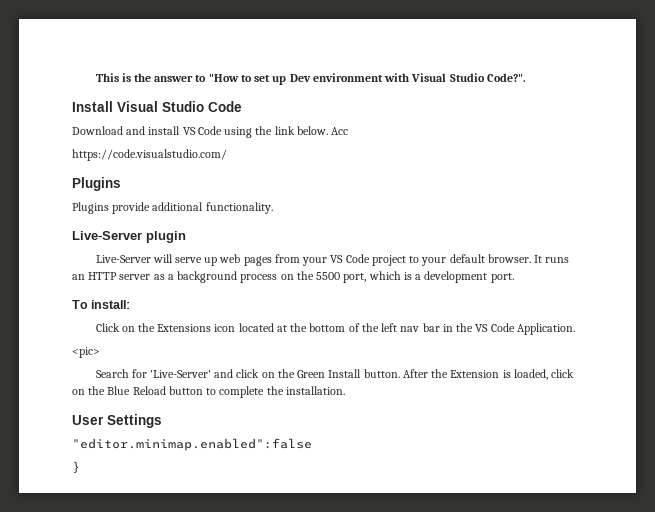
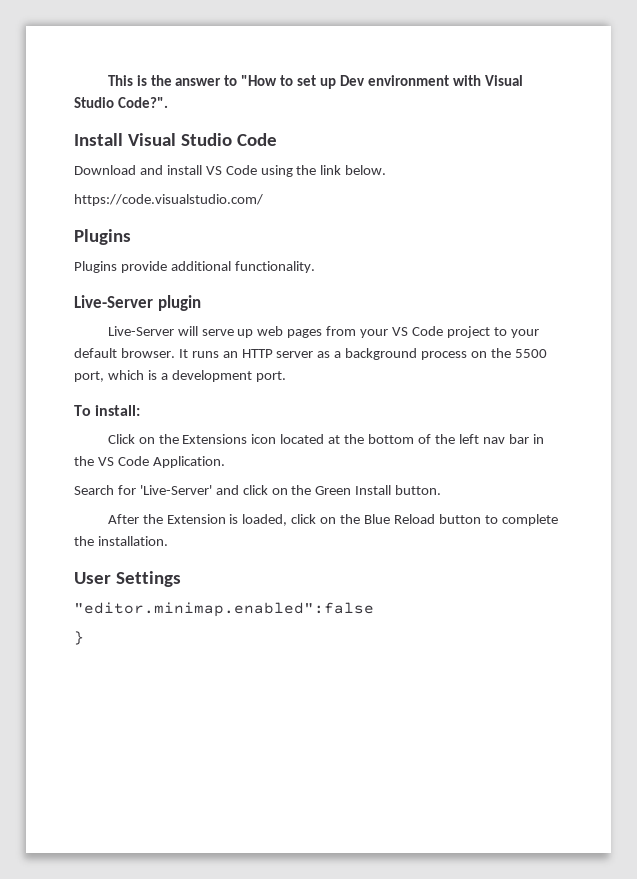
- Acc
- <pic>
- Search for 'Live-Server' and click on the Green Install button. After the Extension is loaded, click on the Blue Reload button to complete the installation.
+ Search for 'Live-Server' and click on the Green Install button.
+ After the Extension is loaded, click on the Blue Reload button to complete the installation.

